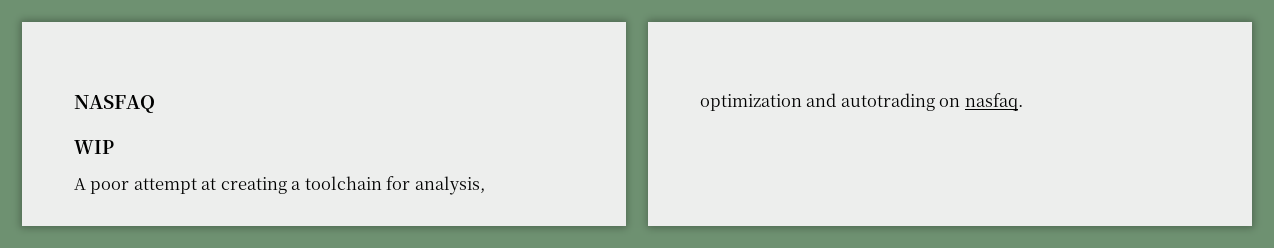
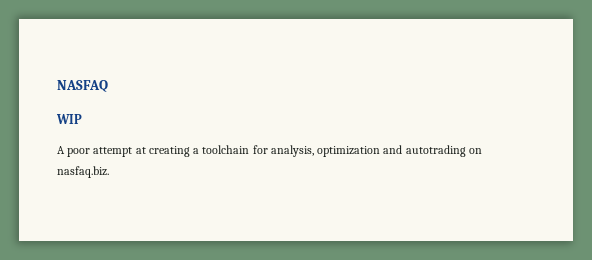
- A poor attempt at creating a toolchain for analysis, optimization and autotrading on nasfaq.
+ A poor attempt at creating a toolchain for analysis, optimization and autotrading on nasfaq.biz.

